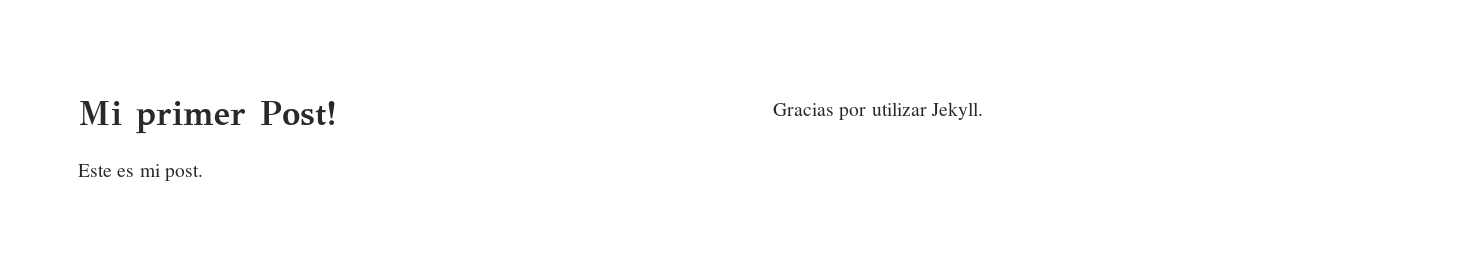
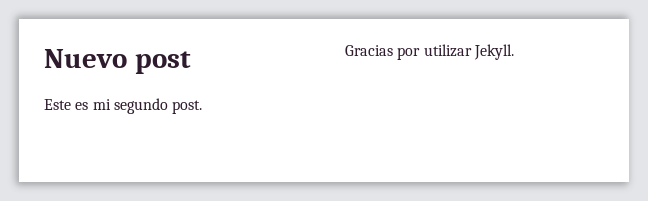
- Mi primer Post!
+ Nuevo post
- Este es mi post.
+ Este es mi segundo post.

